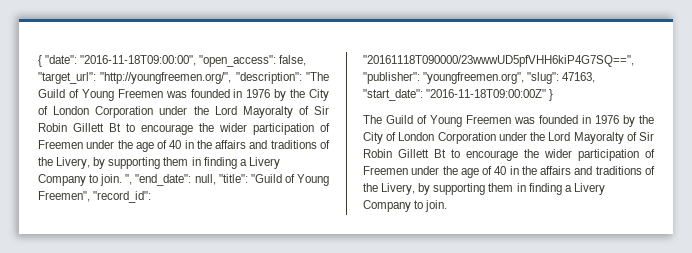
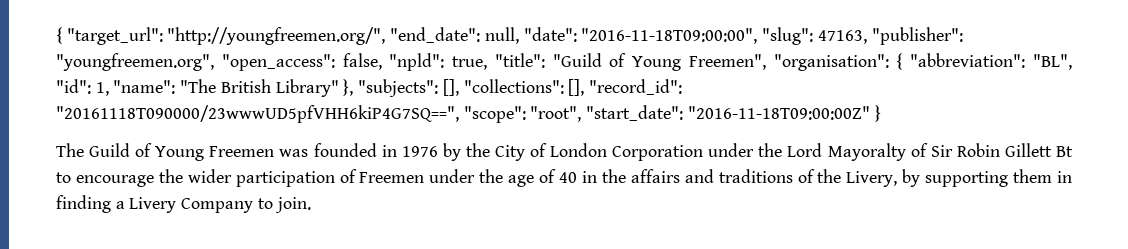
- { "date": "2016-11-18T09:00:00", "open_access": false, "target_url": "http://youngfreemen.org/", "description": "The Guild of Young Freemen was founded in 1976 by the City of London Corporation under the Lord Mayoralty of Sir Robin Gillett Bt to encourage the wider participation of Freemen under the age of 40 in the affairs and traditions of the Livery, by supporting them in finding a Livery Company to join. ", "end_date": null, "title": "Guild of Young Freemen", "record_id": "20161118T090000/23wwwUD5pfVHH6kiP4G7SQ==", "publisher": "youngfreemen.org", "slug": 47163, "start_date": "2016-11-18T09:00:00Z" }
+ { "target_url": "http://youngfreemen.org/", "end_date": null, "date": "2016-11-18T09:00:00", "slug": 47163, "publisher": "youngfreemen.org", "open_access": false, "npld": true, "title": "Guild of Young Freemen", "organisation": { "abbreviation": "BL", "id": 1, "name": "The British Library" }, "subjects": [], "collections": [], "record_id": "20161118T090000/23wwwUD5pfVHH6kiP4G7SQ==", "scope": "root", "start_date": "2016-11-18T09:00:00Z" }

